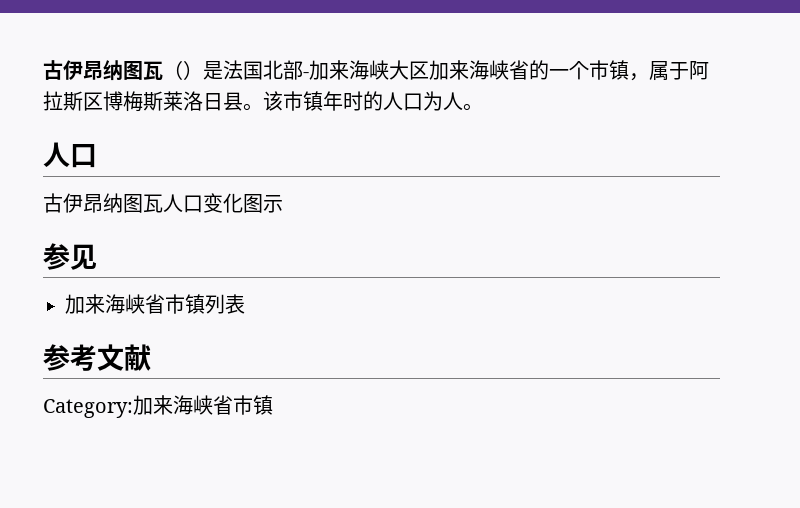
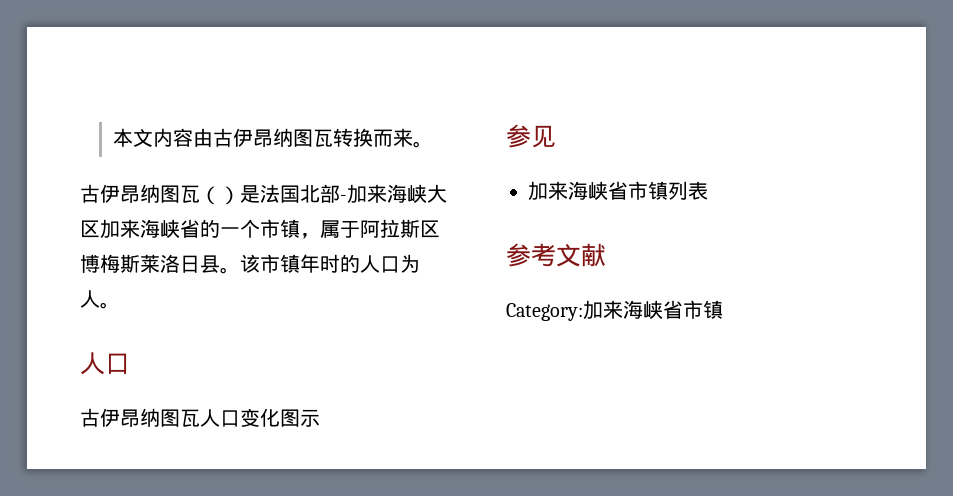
+ 本文内容由古伊昂纳图瓦转换而来。

